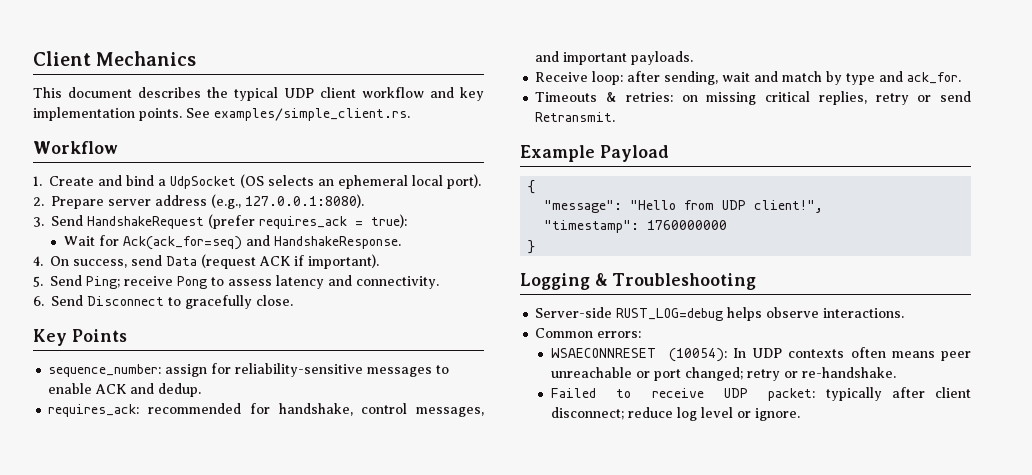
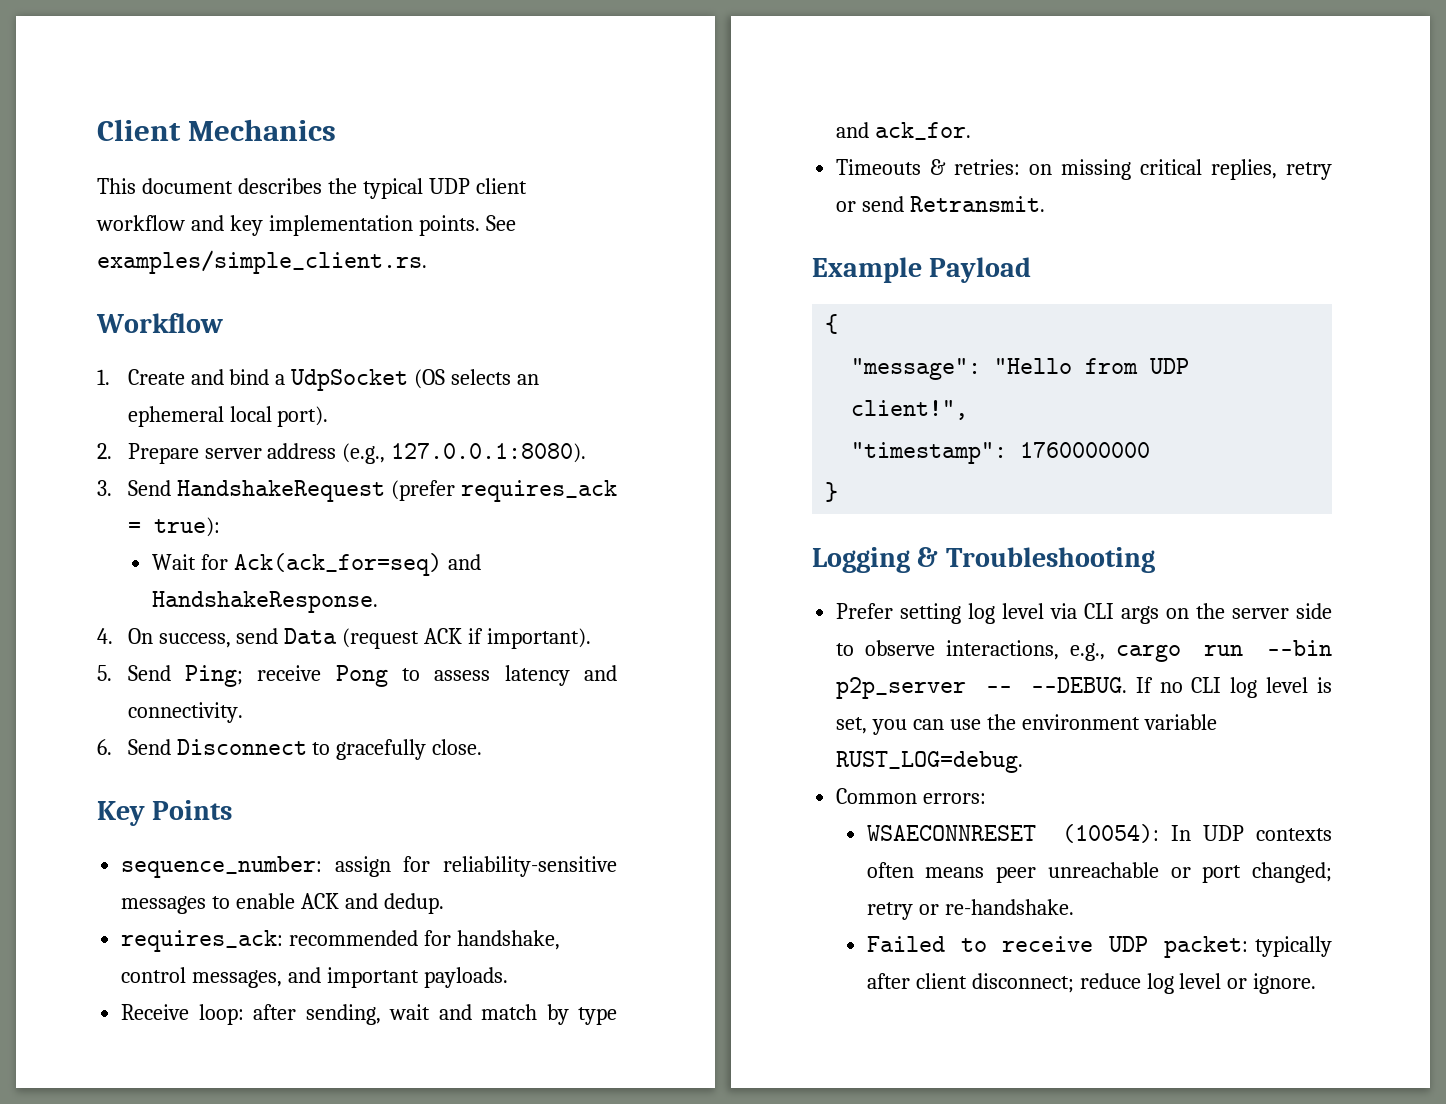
- Server-side RUST_LOG=debug helps observe interactions.
+ Prefer setting log level via CLI args on the server side to observe interactions, e.g., cargo run --bin p2p_server -- --DEBUG. If no CLI log level is set, you can use the environment variable RUST_LOG=debug.

